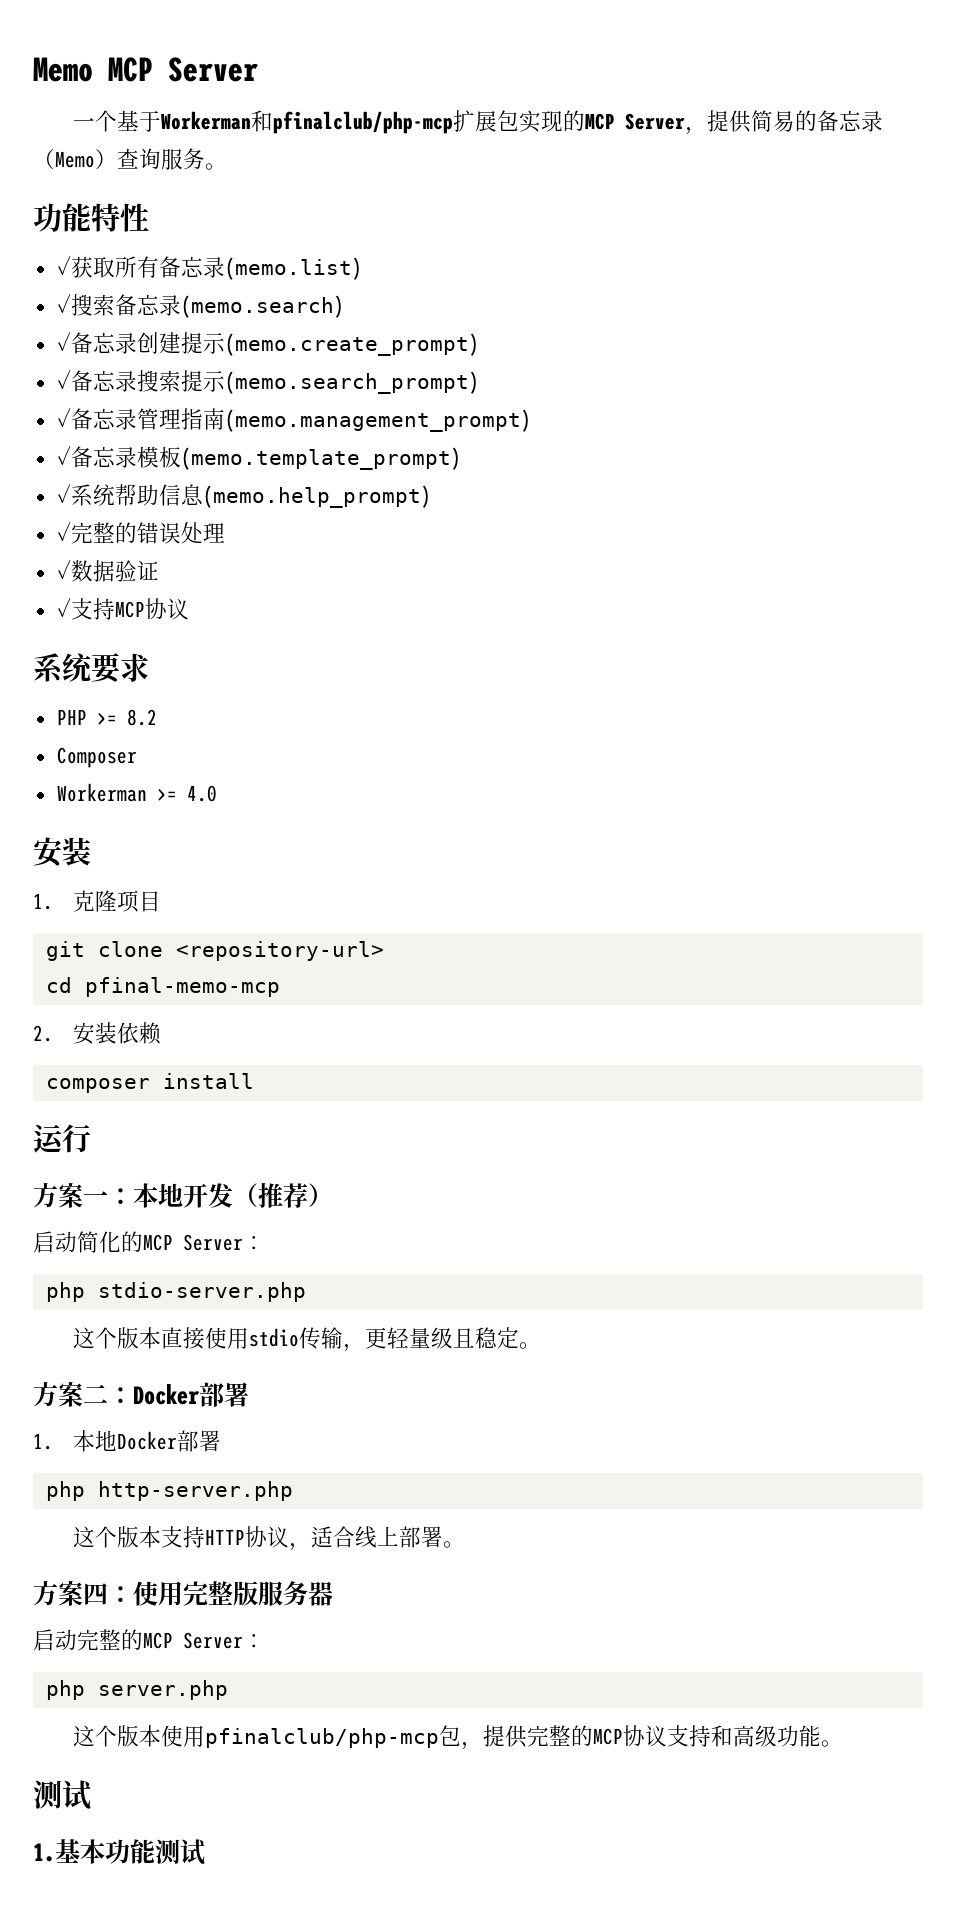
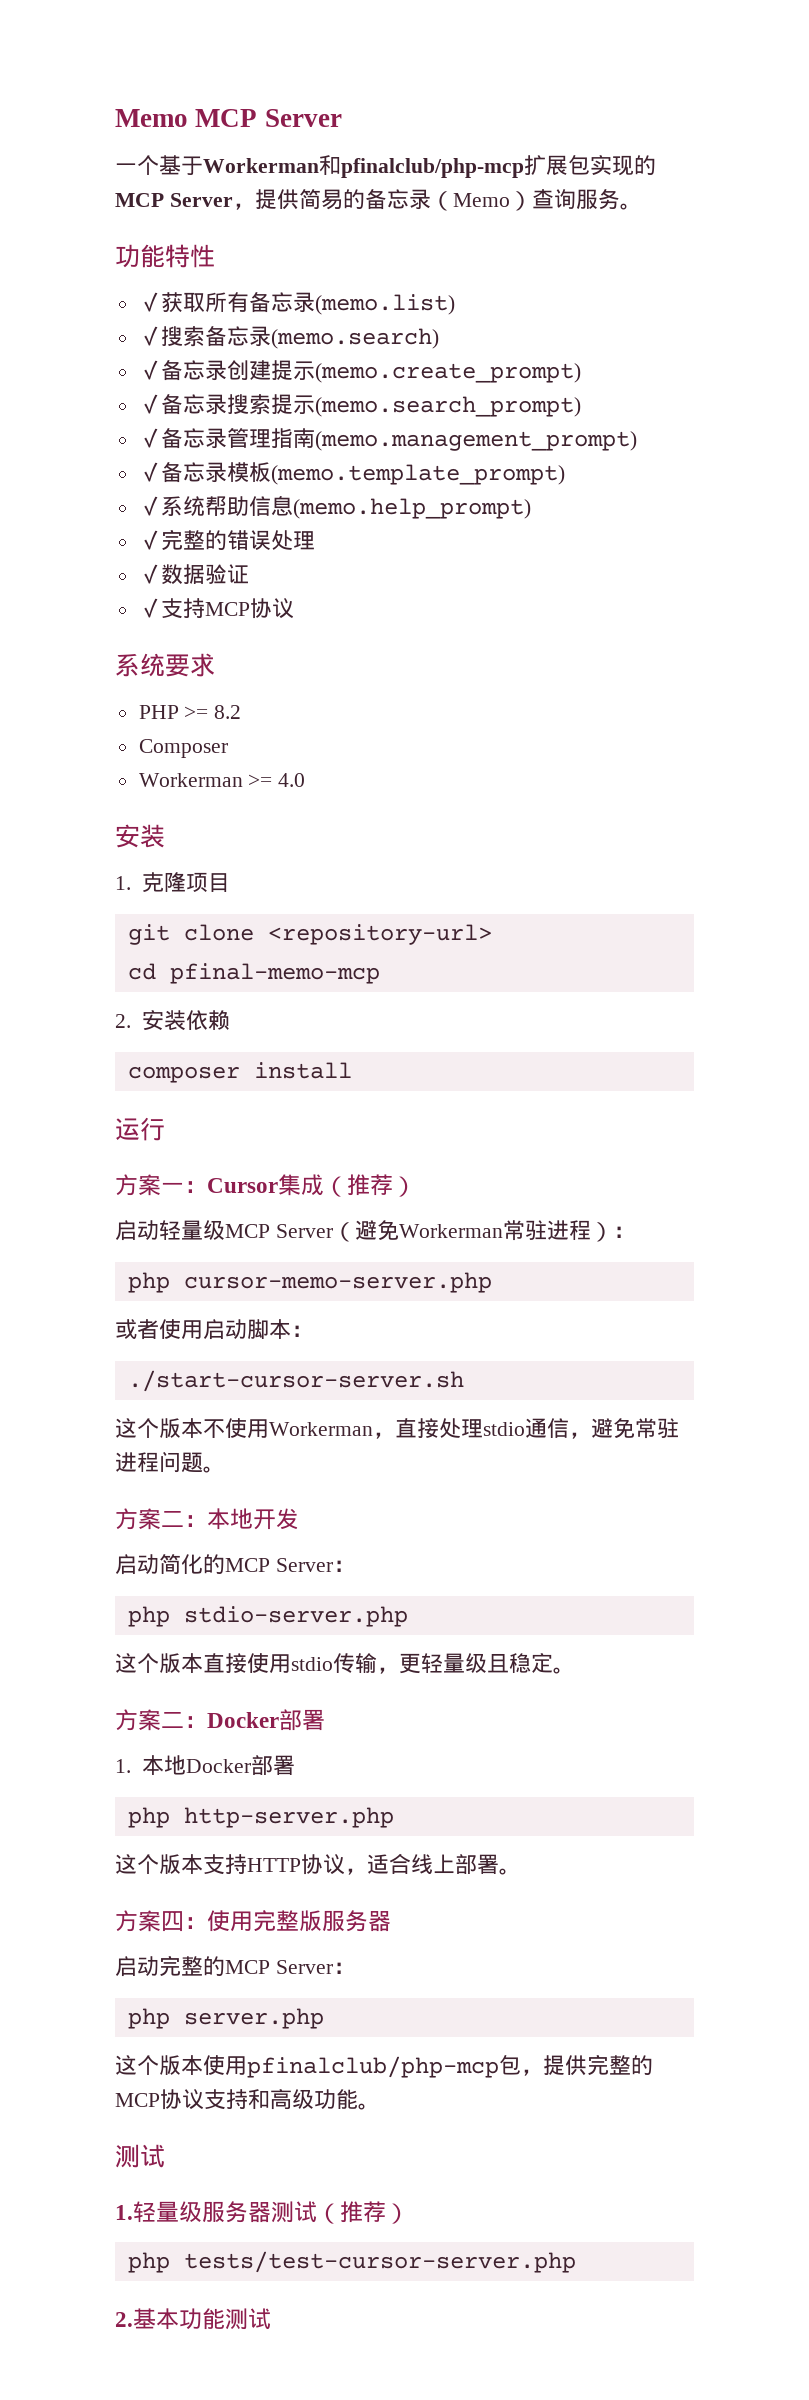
- 方案一：本地开发（推荐）
+ 方案一：Cursor集成（推荐）
+ 启动轻量级MCP Server（避免Workerman常驻进程）：
+ php cursor-memo-server.php
+ 或者使用启动脚本：
+ ./start-cursor-server.sh
+ 这个版本不使用Workerman，直接处理stdio通信，避免常驻进程问题。
+ 方案二：本地开发
- 1.基本功能测试
+ 1.轻量级服务器测试（推荐）
+ php tests/test-cursor-server.php
+ 2.基本功能测试

